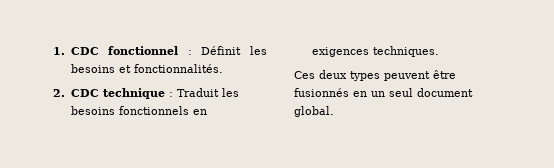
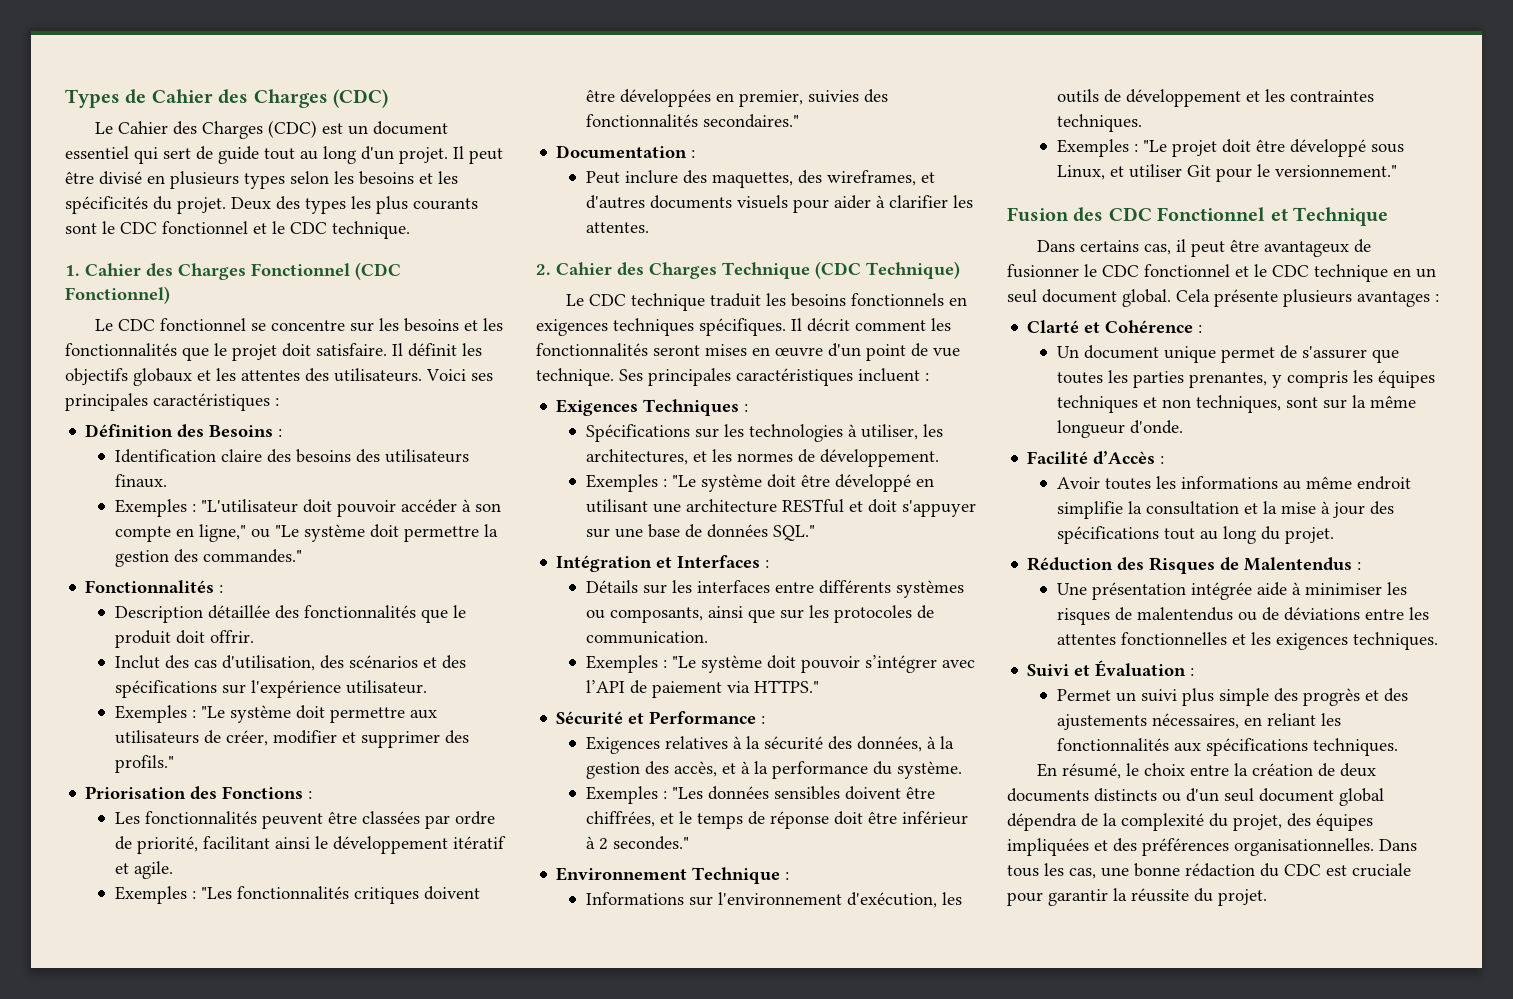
- 1. CDC fonctionnel : Définit les besoins et fonctionnalités.
- 2. CDC technique : Traduit les besoins fonctionnels en exigences techniques.
- Ces deux types peuvent être fusionnés en un seul document global.
+ Types de Cahier des Charges (CDC)
+ Le Cahier des Charges (CDC) est un document essentiel qui sert de guide tout au long d'un projet. Il peut être divisé en plusieurs types selon les besoins et les spécificités du projet. Deux des types les plus courants sont le CDC fonctionnel et le CDC technique.
+ 1. Cahier des Charges Fonctionnel (CDC Fonctionnel)
+ Le CDC fonctionnel se concentre sur les besoins et les fonctionnalités que le projet doit satisfaire. Il définit les objectifs globaux et les attentes des utilisateurs. Voici ses principales caractéristiques :
+ Définition des Besoins :
+ Identification claire des besoins des utilisateurs finaux.
+ Exemples : "L'utilisateur doit pouvoir accéder à son compte en ligne," ou "Le système doit permettre la gestion des commandes."
+ Fonctionnalités :
+ Description détaillée des fonctionnalités que le produit doit offrir.
+ Inclut des cas d'utilisation, des scénarios et des spécifications sur l'expérience utilisateur.
+ Exemples : "Le système doit permettre aux utilisateurs de créer, modifier et supprimer des profils."
+ Priorisation des Fonctions :
+ Les fonctionnalités peuvent être classées par ordre de priorité, facilitant ainsi le développement itératif et agile.
+ Exemples : "Les fonctionnalités critiques doivent être développées en premier, suivies des fonctionnalités secondaires."
+ Documentation :
+ Peut inclure des maquettes, des wireframes, et d'autres documents visuels pour aider à clarifier les attentes.
+ 2. Cahier des Charges Technique (CDC Technique)
+ Le CDC technique traduit les besoins fonctionnels en exigences techniques spécifiques. Il décrit comment les fonctionnalités seront mises en œuvre d'un point de vue technique. Ses principales caractéristiques incluent :
+ Exigences Techniques :
+ Spécifications sur les technologies à utiliser, les architectures, et les normes de développement.
+ Exemples : "Le système doit être développé en utilisant une architecture RESTful et doit s'appuyer sur une base de données SQL."
+ Intégration et Interfaces :
+ Détails sur les interfaces entre différents systèmes ou composants, ainsi que sur les protocoles de communication.
+ Exemples : "Le système doit pouvoir s’intégrer avec l’API de paiement via HTTPS."
+ Sécurité et Performance :
+ Exigences relatives à la sécurité des données, à la gestion des accès, et à la performance du système.
+ Exemples : "Les données sensibles doivent être chiffrées, et le temps de réponse doit être inférieur à 2 secondes."
+ Environnement Technique :
+ Informations sur l'environnement d'exécution, les outils de développement et les contraintes techniques.
+ Exemples : "Le projet doit être développé sous Linux, et utiliser Git pour le versionnement."
+ Fusion des CDC Fonctionnel et Technique
+ Dans certains cas, il peut être avantageux de fusionner le CDC fonctionnel et le CDC technique en un seul document global.
+ Cela présente plusieurs avantages :
+ Clarté et Cohérence :
+ Un document unique permet de s'assurer que toutes les parties prenantes, y compris les équipes techniques et non techniques, sont sur la même longueur d'onde.
+ Facilité d’Accès :
+ Avoir toutes les informations au même endroit simplifie la consultation et la mise à jour des spécifications tout au long du projet.
+ Réduction des Risques de Malentendus :
+ Une présentation intégrée aide à minimiser les risques de malentendus ou de déviations entre les attentes fonctionnelles et les exigences techniques.
+ Suivi et Évaluation :
+ Permet un suivi plus simple des progrès et des ajustements nécessaires, en reliant les fonctionnalités aux spécifications techniques.
+ En résumé, le choix entre la création de deux documents distincts ou d'un seul document global dépendra de la complexité du projet, des équipes impliquées et des préférences organisationnelles. Dans tous les cas, une bonne rédaction du CDC est cruciale pour garantir la réussite du projet.

